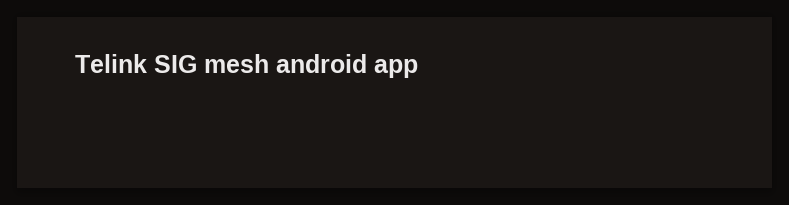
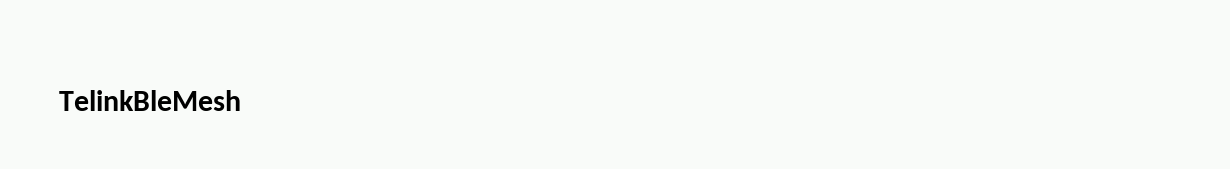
- Telink SIG mesh android app
+ TelinkBleMesh

